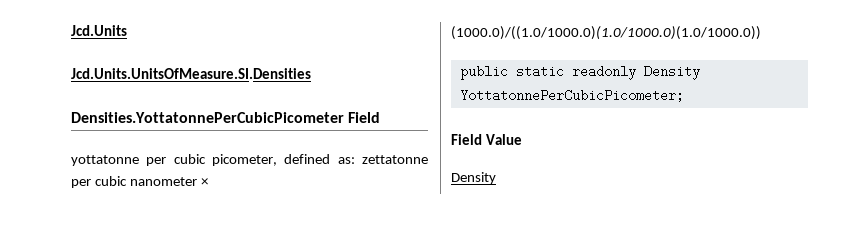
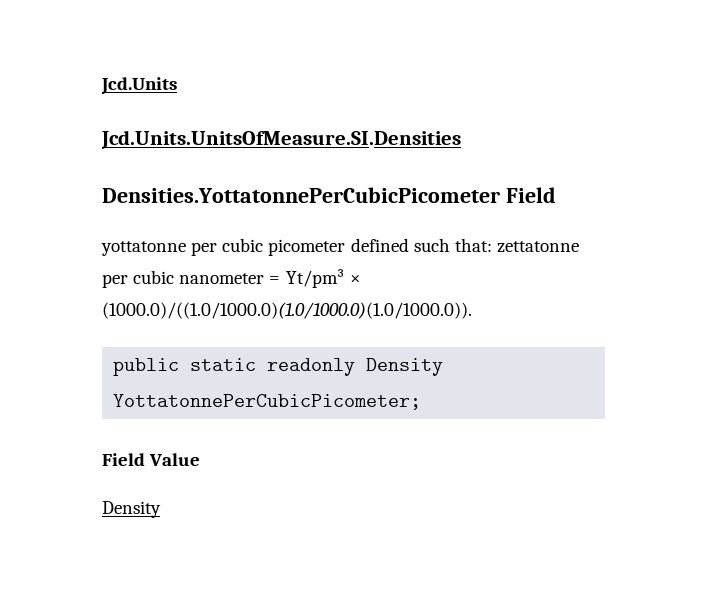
- yottatonne per cubic picometer, defined as: zettatonne per cubic nanometer × (1000.0)/((1.0/1000.0)(1.0/1000.0)(1.0/1000.0))
+ yottatonne per cubic picometer defined such that: zettatonne per cubic nanometer = Yt/pm³ × (1000.0)/((1.0/1000.0)(1.0/1000.0)(1.0/1000.0)).

